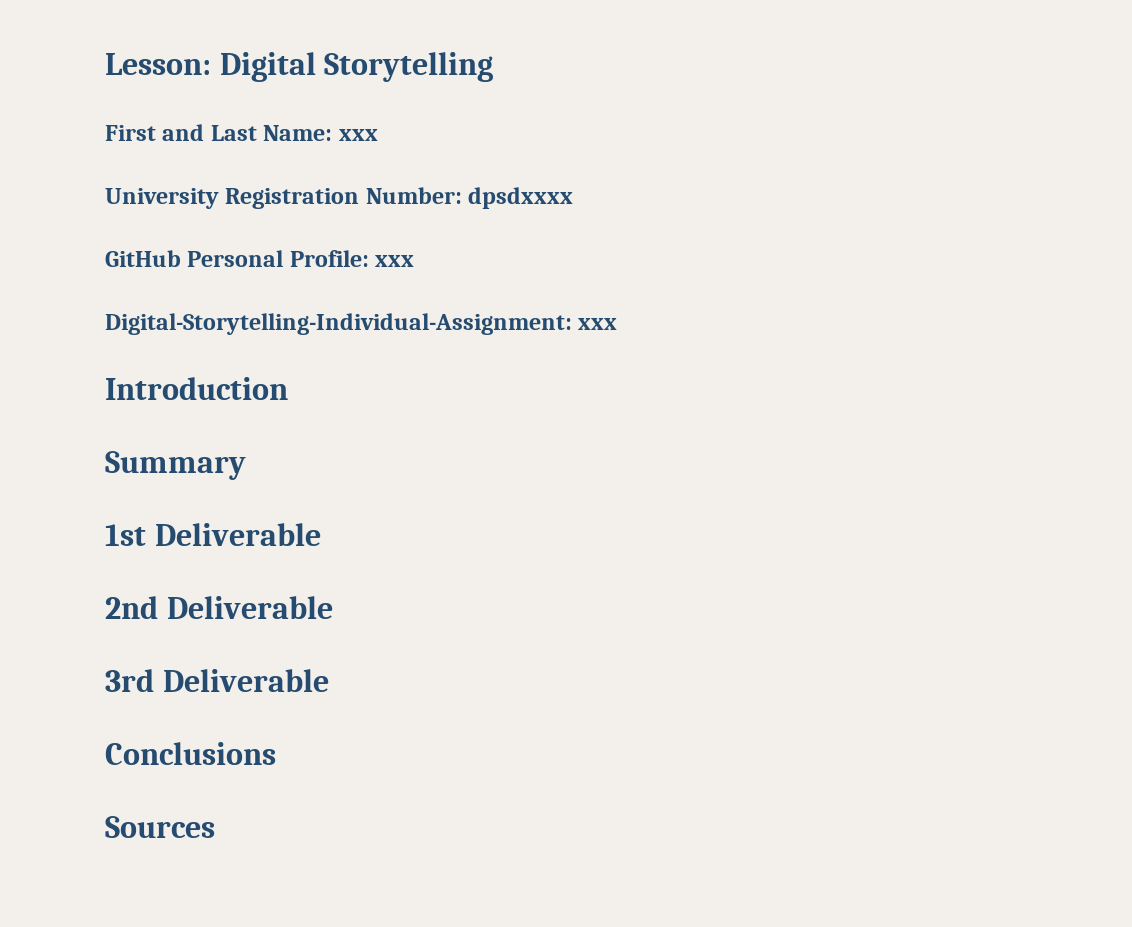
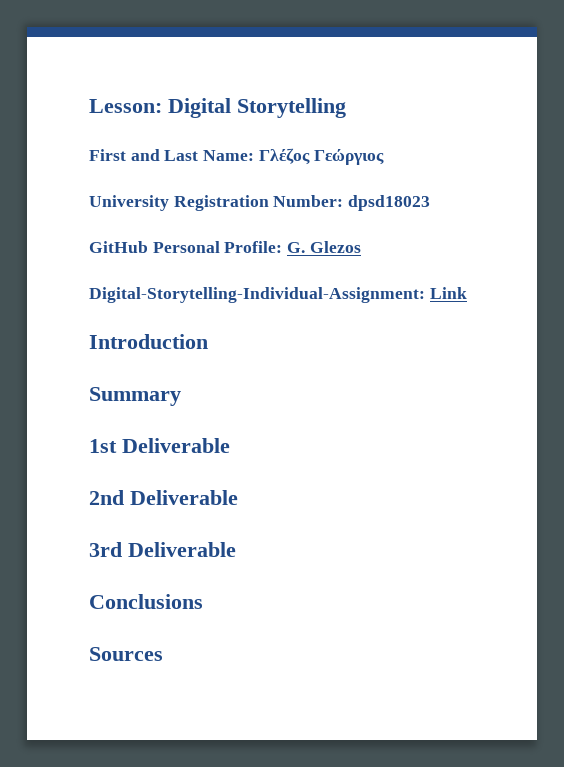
- First and Last Name: xxx
+ First and Last Name: Γλέζος Γεώργιος
- University Registration Number: dpsdxxxx
+ University Registration Number: dpsd18023
- GitHub Personal Profile: xxx
+ GitHub Personal Profile: G. Glezos
- Digital-Storytelling-Individual-Assignment: xxx
+ Digital-Storytelling-Individual-Assignment: Link

